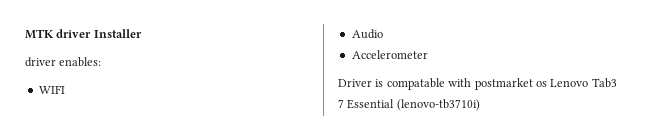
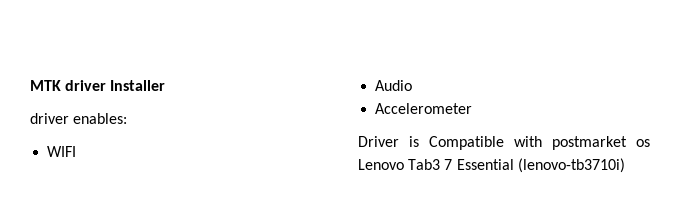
- Driver is compatable with postmarket os Lenovo Tab3 7 Essential (lenovo-tb3710i)
+ Driver is Compatible with postmarket os Lenovo Tab3 7 Essential (lenovo-tb3710i)

